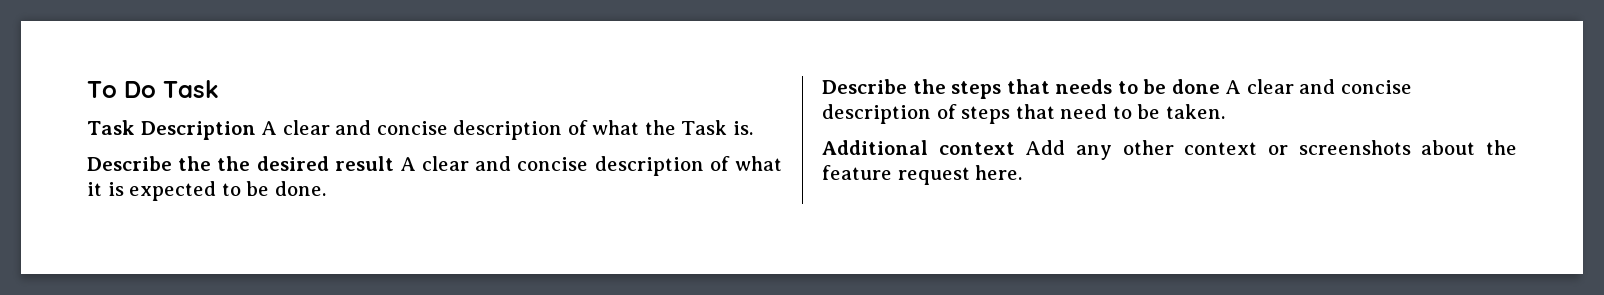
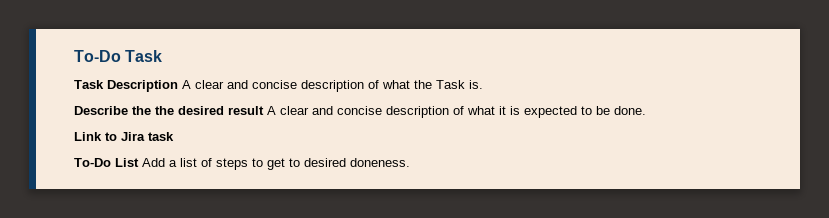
- To Do Task
+ To-Do Task
- Describe the steps that needs to be done A clear and concise description of steps that need to be taken.
- Additional context Add any other context or screenshots about the feature request here.
+ Link to Jira task
+ To-Do List Add a list of steps to get to desired doneness.

